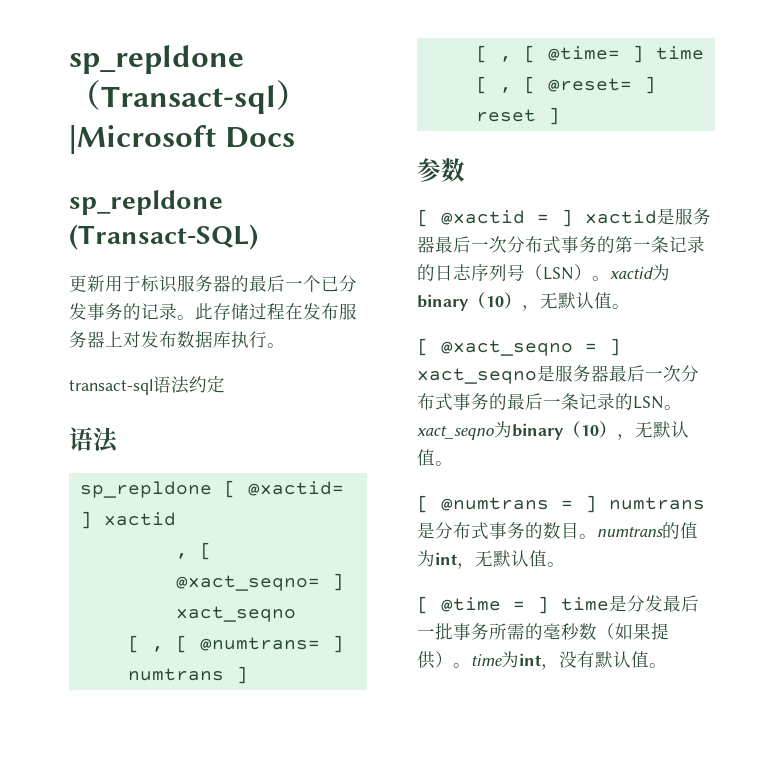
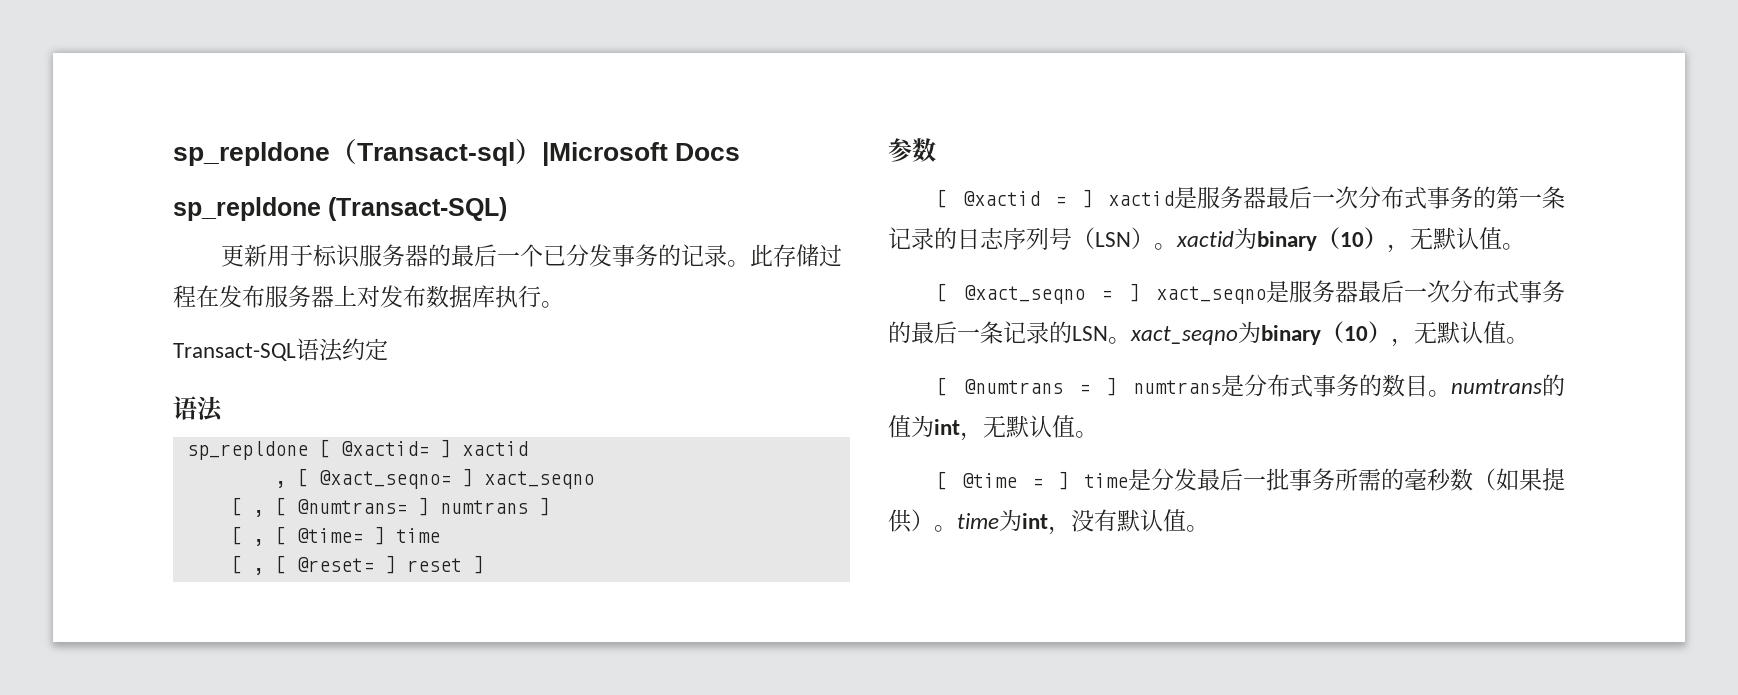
- transact-sql语法约定
+ Transact-SQL语法约定

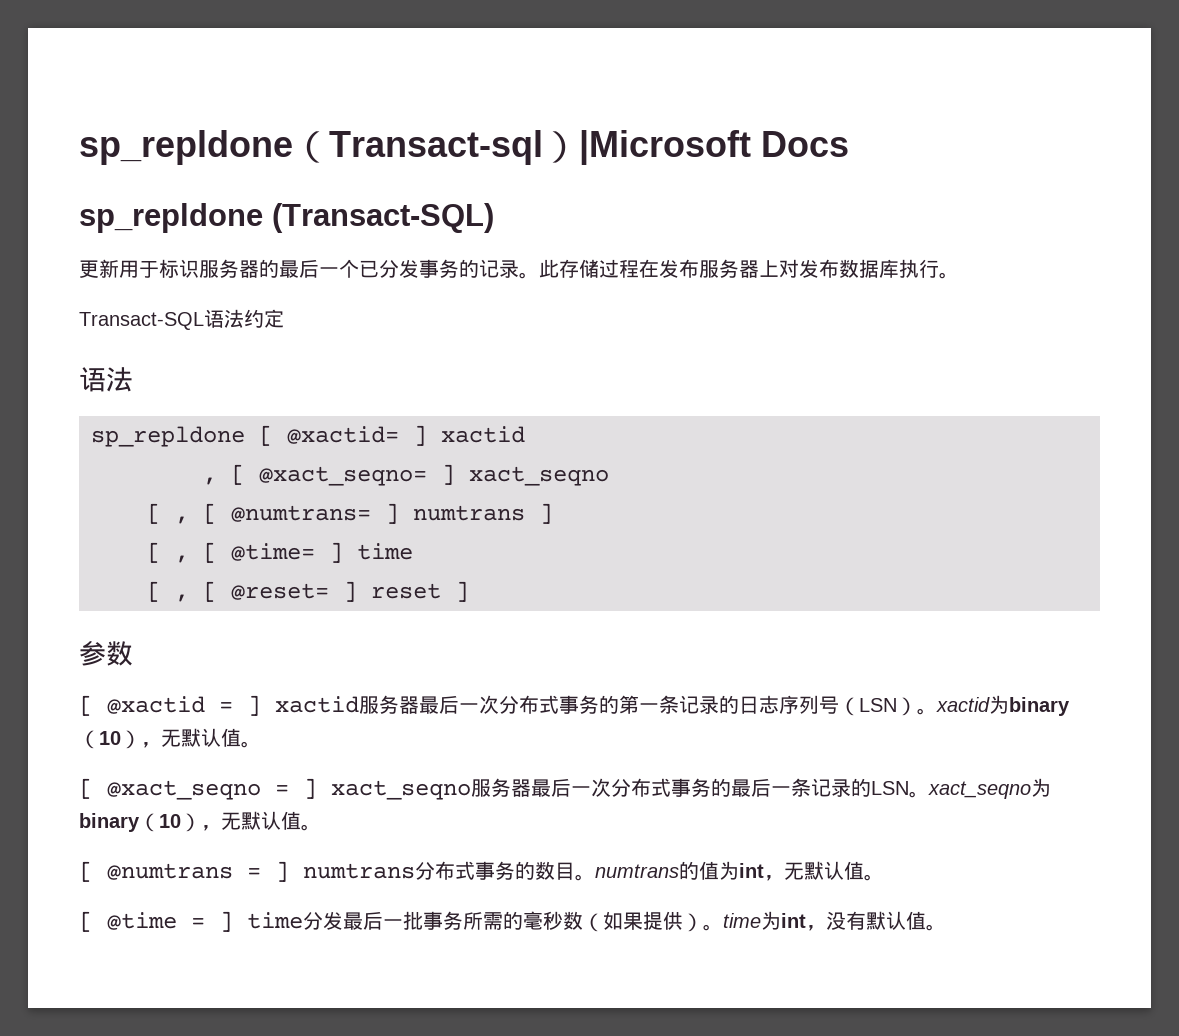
- [ @xactid = ] xactid是服务器最后一次分布式事务的第一条记录的日志序列号（LSN）。xactid为binary（10），无默认值。
+ [ @xactid = ] xactid服务器最后一次分布式事务的第一条记录的日志序列号（LSN）。xactid为binary（10），无默认值。
- [ @xact_seqno = ] xact_seqno是服务器最后一次分布式事务的最后一条记录的LSN。xact_seqno为binary（10），无默认值。
+ [ @xact_seqno = ] xact_seqno服务器最后一次分布式事务的最后一条记录的LSN。xact_seqno为binary（10），无默认值。
- [ @numtrans = ] numtrans是分布式事务的数目。numtrans的值为int，无默认值。
+ [ @numtrans = ] numtrans分布式事务的数目。numtrans的值为int，无默认值。
- [ @time = ] time是分发最后一批事务所需的毫秒数（如果提供）。time为int，没有默认值。
+ [ @time = ] time分发最后一批事务所需的毫秒数（如果提供）。time为int，没有默认值。

